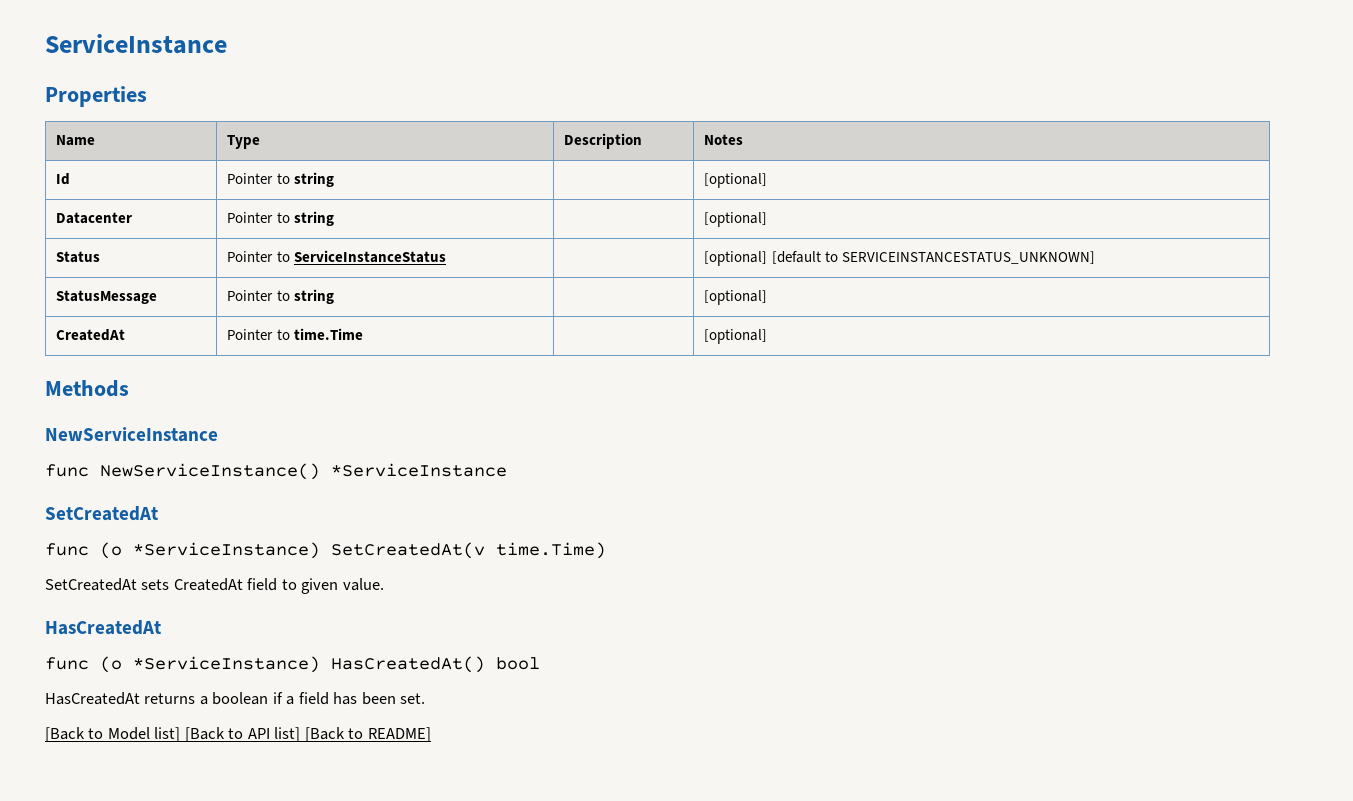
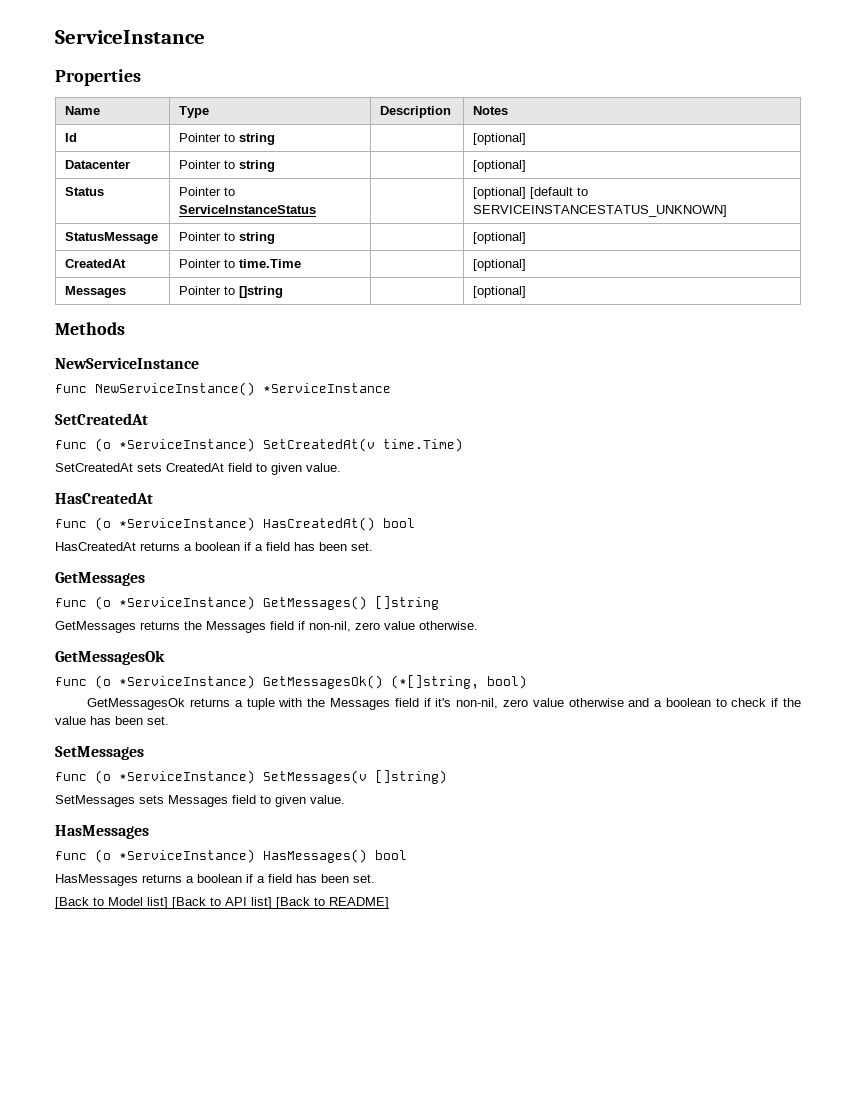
+ Messages | Pointer to []string | | [optional]
  HasCreatedAt returns a boolean if a field has been set.
+ GetMessages
+ func (o *ServiceInstance) GetMessages() []string
+ GetMessages returns the Messages field if non-nil, zero value otherwise.
+ GetMessagesOk
+ func (o *ServiceInstance) GetMessagesOk() (*[]string, bool)
+ GetMessagesOk returns a tuple with the Messages field if it's non-nil, zero value otherwise and a boolean to check if the value has been set.
+ SetMessages
+ func (o *ServiceInstance) SetMessages(v []string)
+ SetMessages sets Messages field to given value.
+ HasMessages
+ func (o *ServiceInstance) HasMessages() bool
+ HasMessages returns a boolean if a field has been set.

